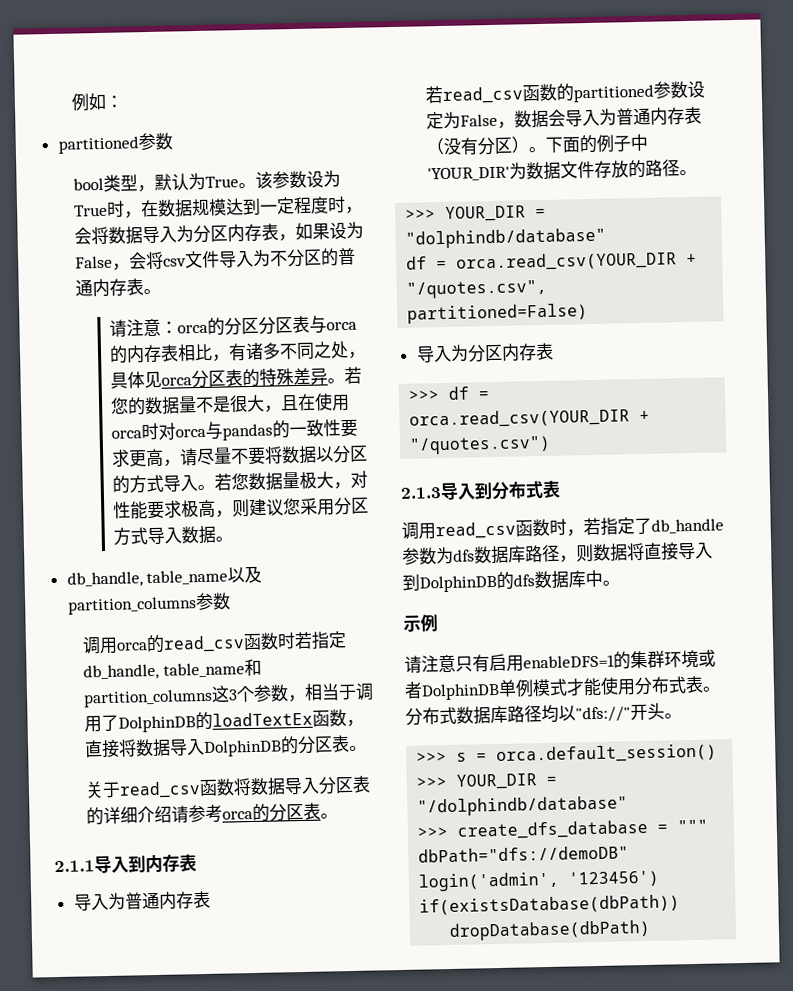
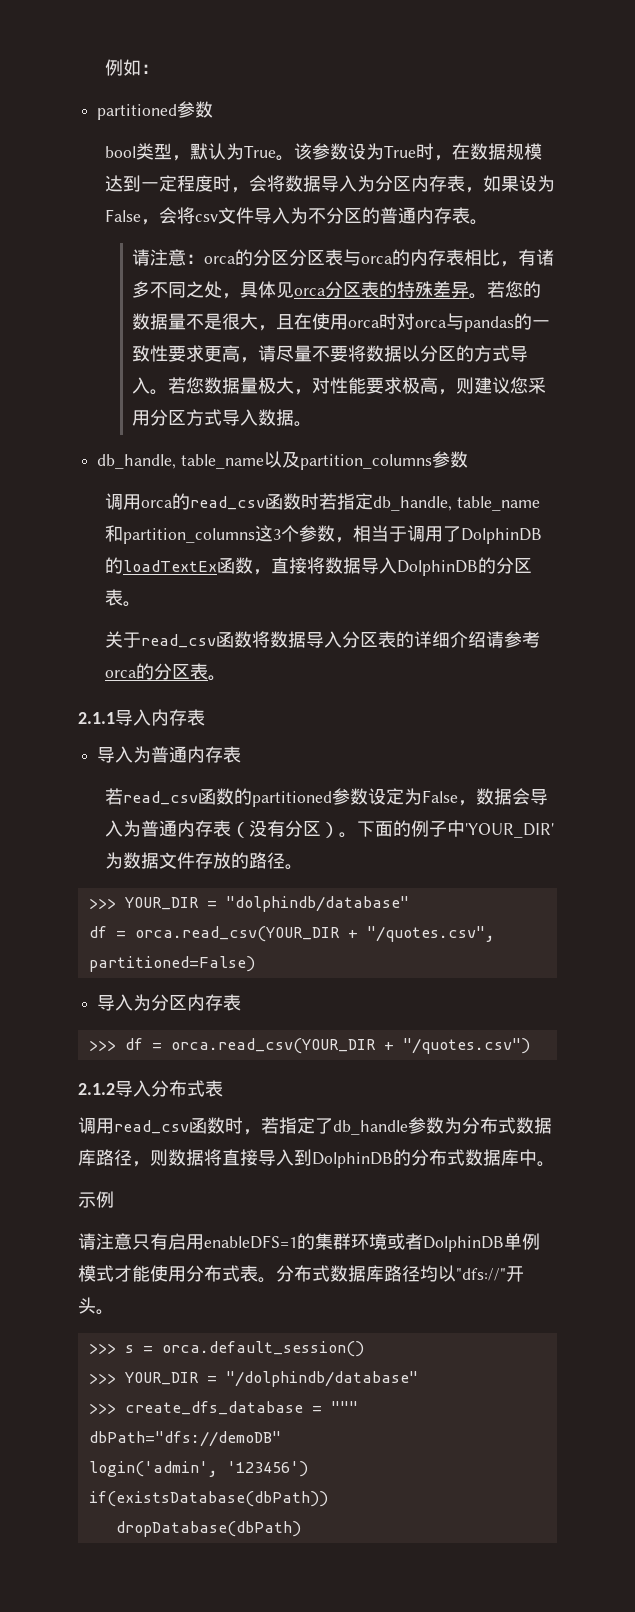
- 2.1.1导入到内存表
+ 2.1.1导入内存表
- 2.1.3导入到分布式表
+ 2.1.2导入分布式表
- 调用read_csv函数时，若指定了db_handle参数为dfs数据库路径，则数据将直接导入到DolphinDB的dfs数据库中。
+ 调用read_csv函数时，若指定了db_handle参数为分布式数据库路径，则数据将直接导入到DolphinDB的分布式数据库中。

